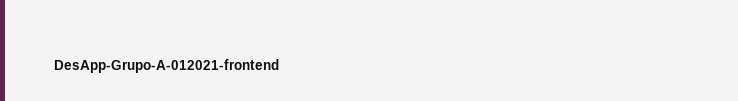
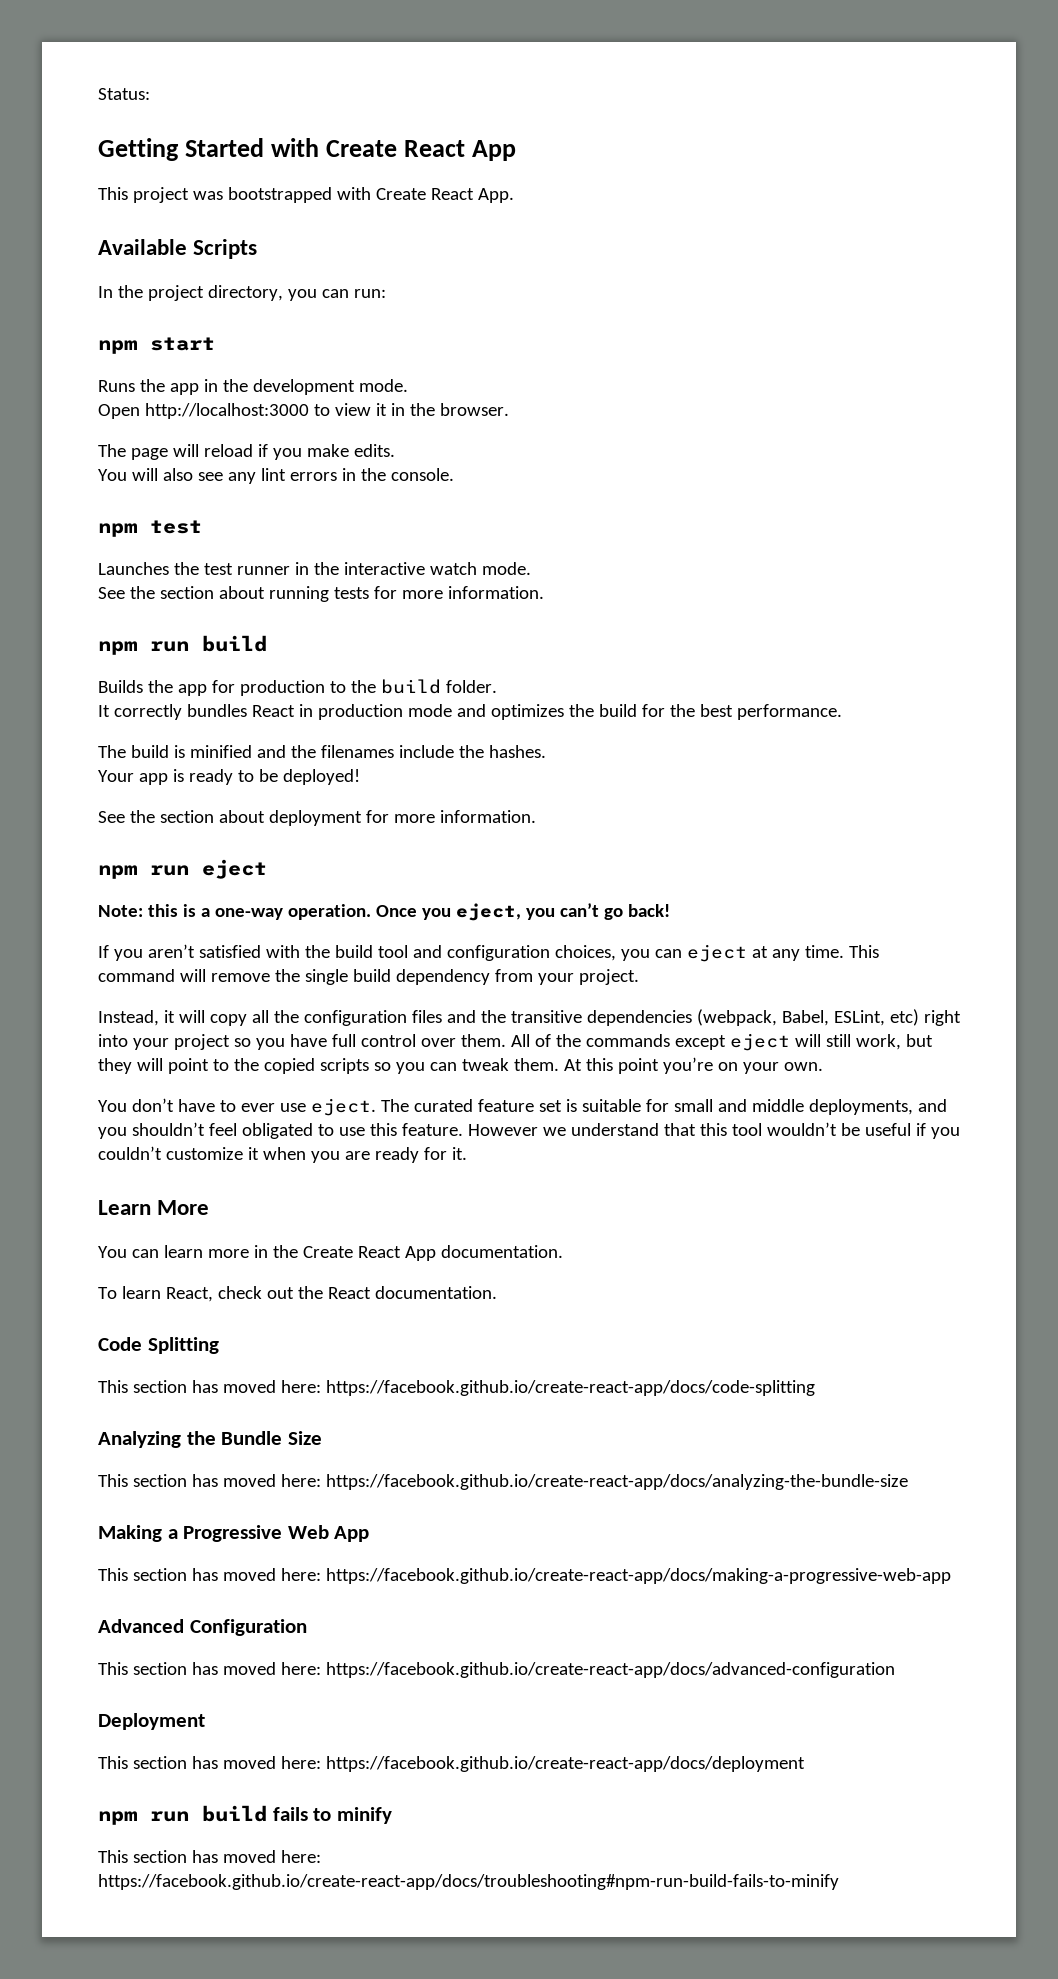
- DesApp-Grupo-A-012021-frontend
+ Status:
+ Getting Started with Create React App
+ This project was bootstrapped with Create React App.
+ Available Scripts
+ In the project directory, you can run:
+ npm start
+ Runs the app in the development mode.
+ Open http://localhost:3000 to view it in the browser.
+ The page will reload if you make edits.
+ You will also see any lint errors in the console.
+ npm test
+ Launches the test runner in the interactive watch mode.
+ See the section about running tests for more information.
+ npm run build
+ Builds the app for production to the build folder.
+ It correctly bundles React in production mode and optimizes the build for the best performance.
+ The build is minified and the filenames include the hashes.
+ Your app is ready to be deployed!
+ See the section about deployment for more information.
+ npm run eject
+ Note: this is a one-way operation. Once you eject, you can’t go back!
+ If you aren’t satisfied with the build tool and configuration choices, you can eject at any time. This command will remove the single build dependency from your project.
+ Instead, it will copy all the configuration files and the transitive dependencies (webpack, Babel, ESLint, etc) right into your project so you have full control over them. All of the commands except eject will still work, but they will point to the copied scripts so you can tweak them. At this point you’re on your own.
+ You don’t have to ever use eject. The curated feature set is suitable for small and middle deployments, and you shouldn’t feel obligated to use this feature. However we understand that this tool wouldn’t be useful if you couldn’t customize it when you are ready for it.
+ Learn More
+ You can learn more in the Create React App documentation.
+ To learn React, check out the React documentation.
+ Code Splitting
+ This section has moved here: https://facebook.github.io/create-react-app/docs/code-splitting
+ Analyzing the Bundle Size
+ This section has moved here: https://facebook.github.io/create-react-app/docs/analyzing-the-bundle-size
+ Making a Progressive Web App
+ This section has moved here: https://facebook.github.io/create-react-app/docs/making-a-progressive-web-app
+ Advanced Configuration
+ This section has moved here: https://facebook.github.io/create-react-app/docs/advanced-configuration
+ Deployment
+ This section has moved here: https://facebook.github.io/create-react-app/docs/deployment
+ npm run build fails to minify
+ This section has moved here: https://facebook.github.io/create-react-app/docs/troubleshooting#npm-run-build-fails-to-minify

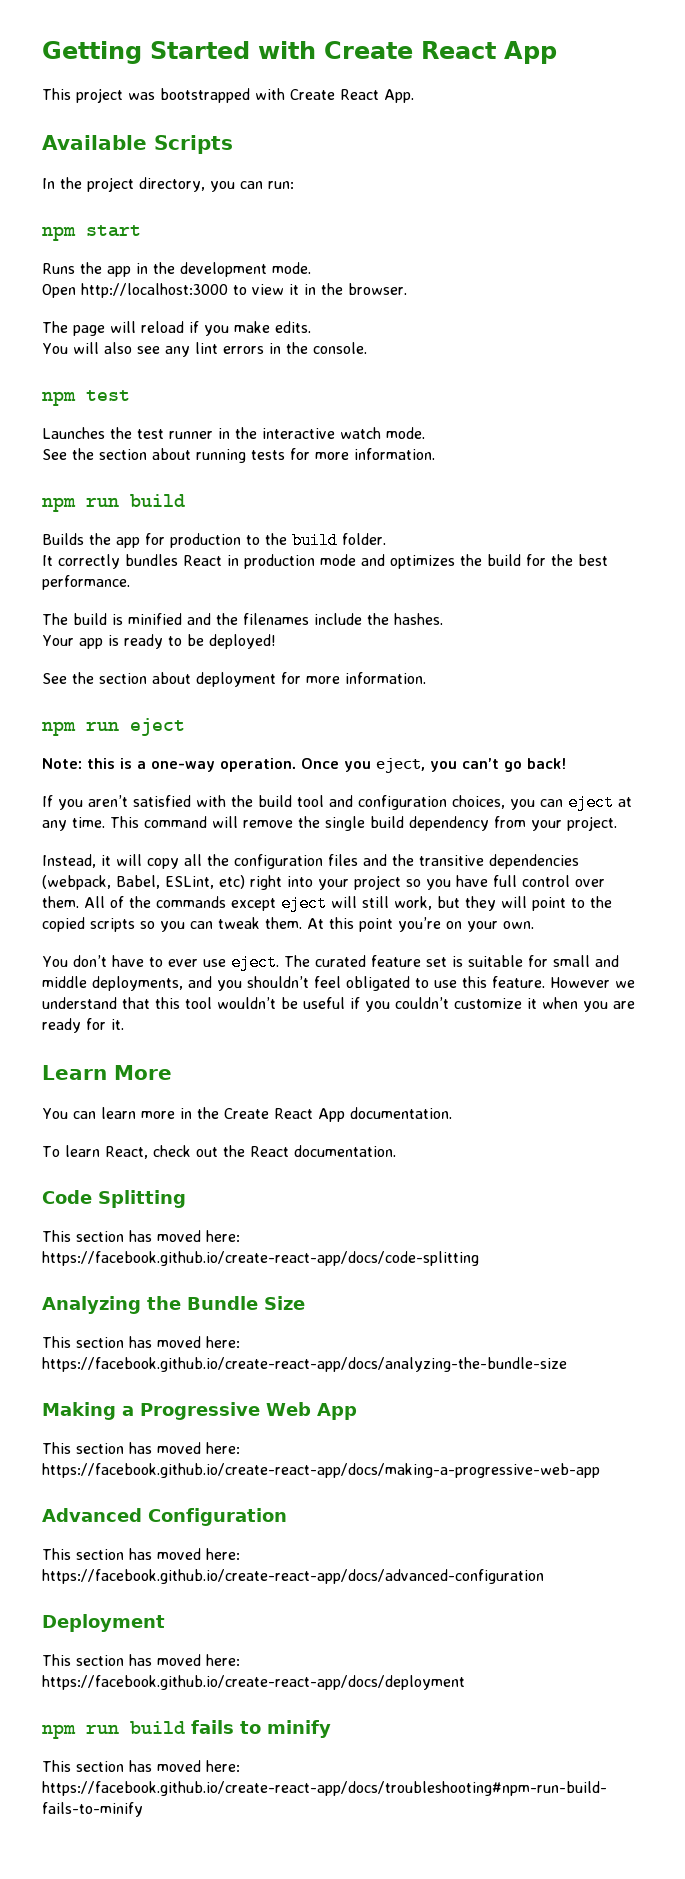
- Status:

